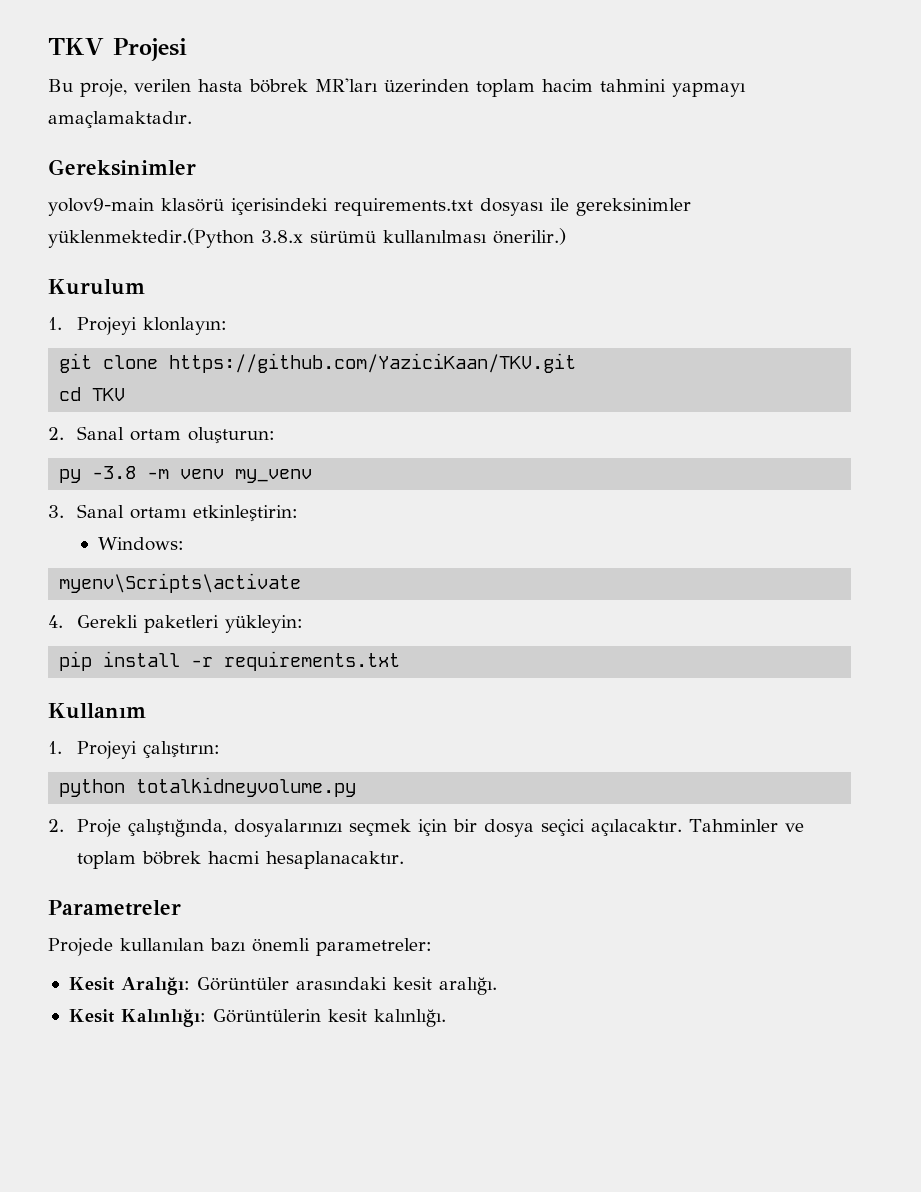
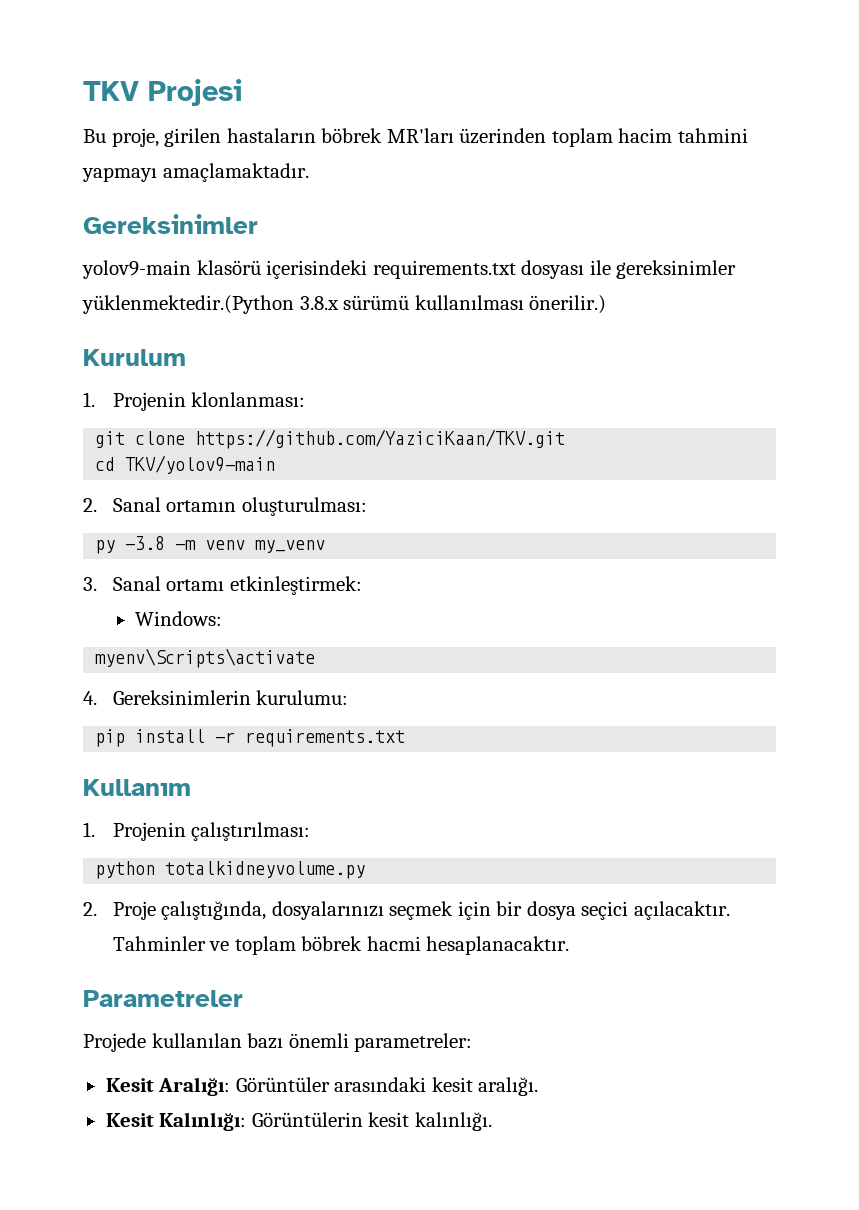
- Bu proje, verilen hasta böbrek MR'ları üzerinden toplam hacim tahmini yapmayı amaçlamaktadır.
+ Bu proje, girilen hastaların böbrek MR'ları üzerinden toplam hacim tahmini yapmayı amaçlamaktadır.
- 1. Projeyi klonlayın:
+ 1. Projenin klonlanması:
- cd TKV
+ cd TKV/yolov9-main
- 2. Sanal ortam oluşturun:
+ 2. Sanal ortamın oluşturulması:
- 3. Sanal ortamı etkinleştirin:
+ 3. Sanal ortamı etkinleştirmek:
- 4. Gerekli paketleri yükleyin:
+ 4. Gereksinimlerin kurulumu:
- 1. Projeyi çalıştırın:
+ 1. Projenin çalıştırılması:

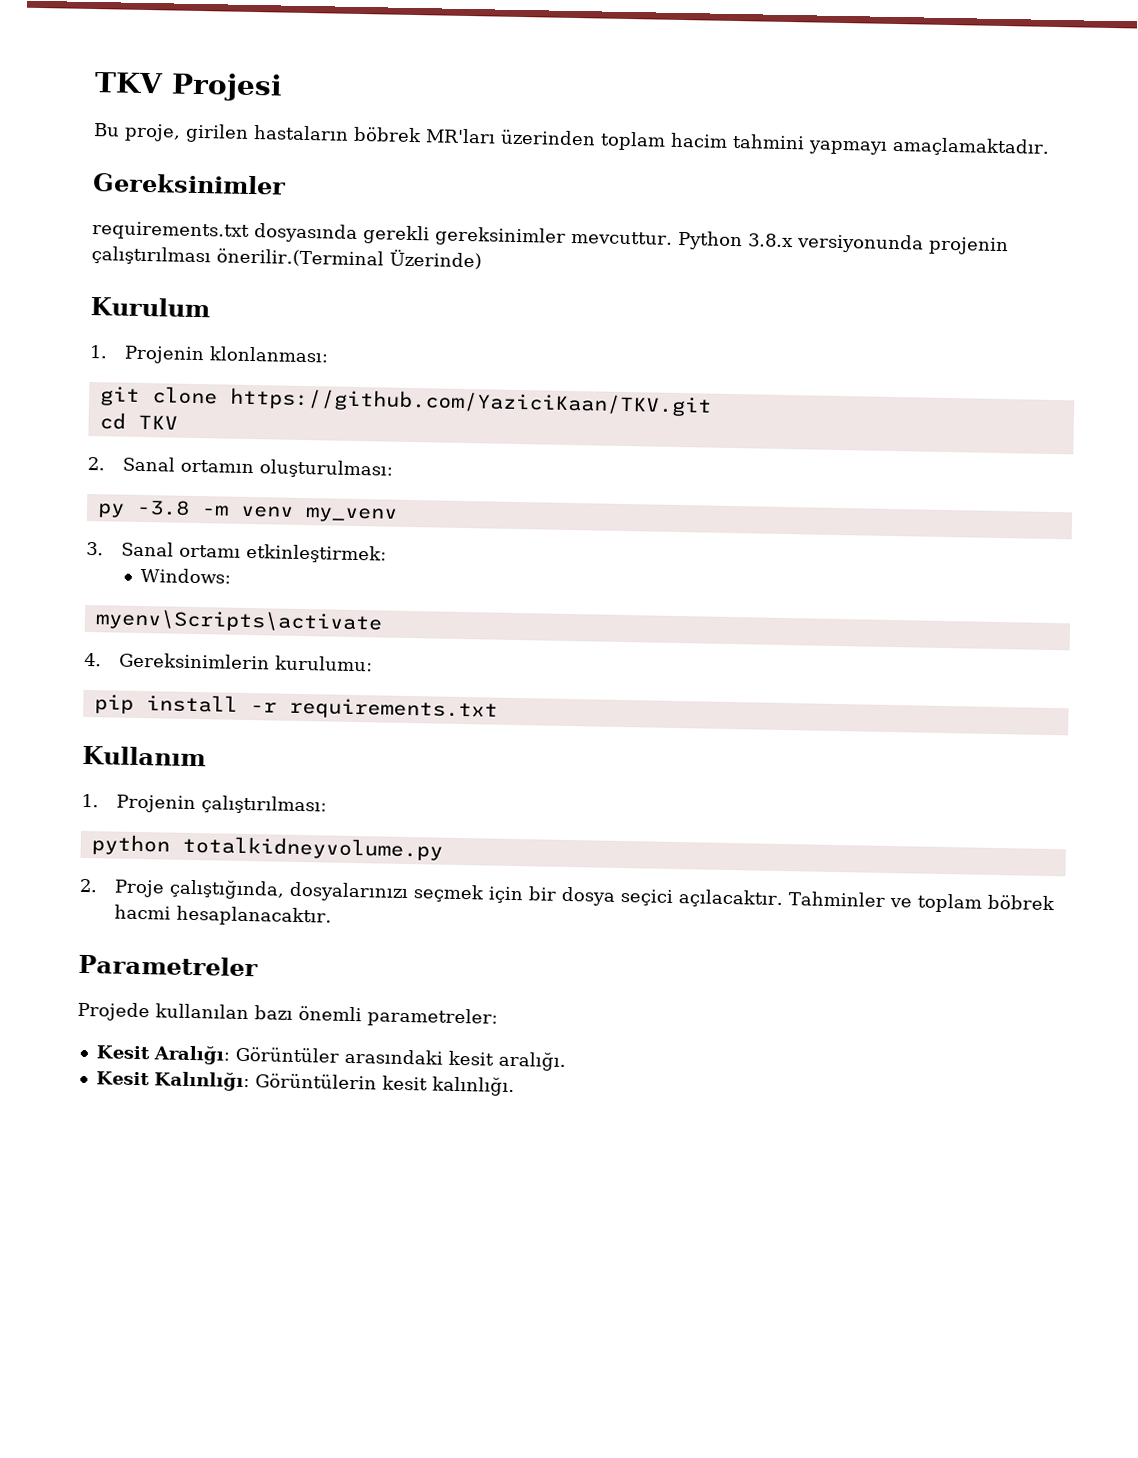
- yolov9-main klasörü içerisindeki requirements.txt dosyası ile gereksinimler yüklenmektedir.(Python 3.8.x sürümü kullanılması önerilir.)
+ requirements.txt dosyasında gerekli gereksinimler mevcuttur. Python 3.8.x versiyonunda projenin çalıştırılması önerilir.(Terminal Üzerinde)
- cd TKV/yolov9-main
+ cd TKV

